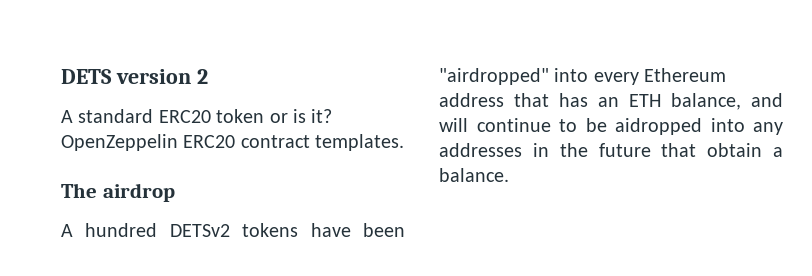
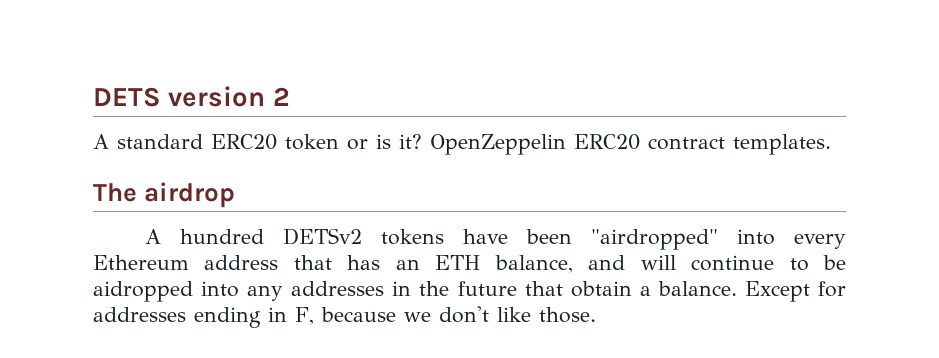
+ Except for addresses ending in F, because we don't like those.

